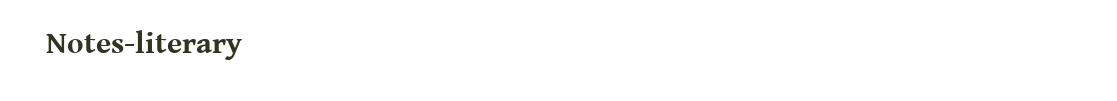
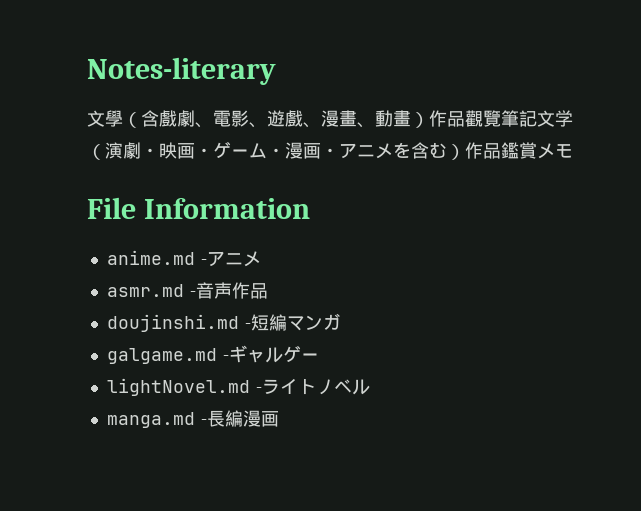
+ 文學（含戲劇、電影、遊戲、漫畫、動畫）作品觀覽筆記文学（演劇・映画・ゲーム・漫画・アニメを含む）作品鑑賞メモ
+ File Information
+ anime.md -アニメ
+ asmr.md -音声作品
+ doujinshi.md -短編マンガ
+ galgame.md -ギャルゲー
+ lightNovel.md -ライトノベル
+ manga.md -長編漫画

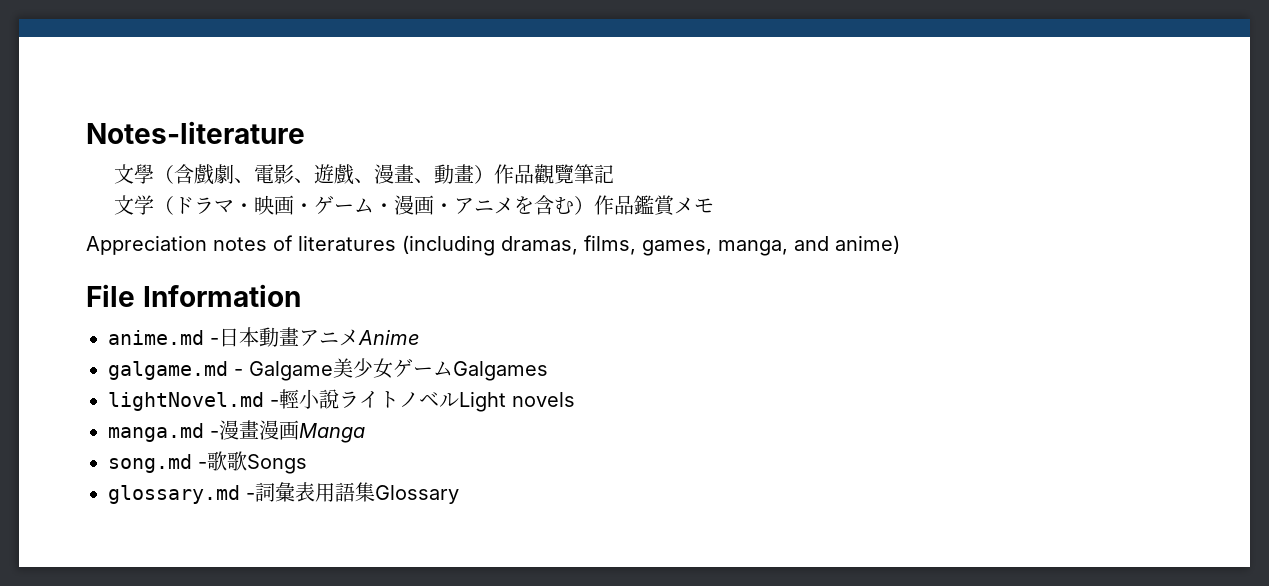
- Notes-literary
+ Notes-literature
- 文學（含戲劇、電影、遊戲、漫畫、動畫）作品觀覽筆記文学（演劇・映画・ゲーム・漫画・アニメを含む）作品鑑賞メモ
+ 文學（含戲劇、電影、遊戲、漫畫、動畫）作品觀覽筆記
+ 文学（ドラマ・映画・ゲーム・漫画・アニメを含む）作品鑑賞メモ
+ Appreciation notes of literatures (including dramas, films, games, manga, and anime)
- anime.md -アニメ
- asmr.md -音声作品
- doujinshi.md -短編マンガ
+ anime.md -日本動畫アニメAnime
- galgame.md -ギャルゲー
+ galgame.md - Galgame美少女ゲームGalgames
- lightNovel.md -ライトノベル
+ lightNovel.md -輕小說ライトノベルLight novels
- manga.md -長編漫画
+ manga.md -漫畫漫画Manga
+ song.md -歌歌Songs
+ glossary.md -詞彙表用語集Glossary

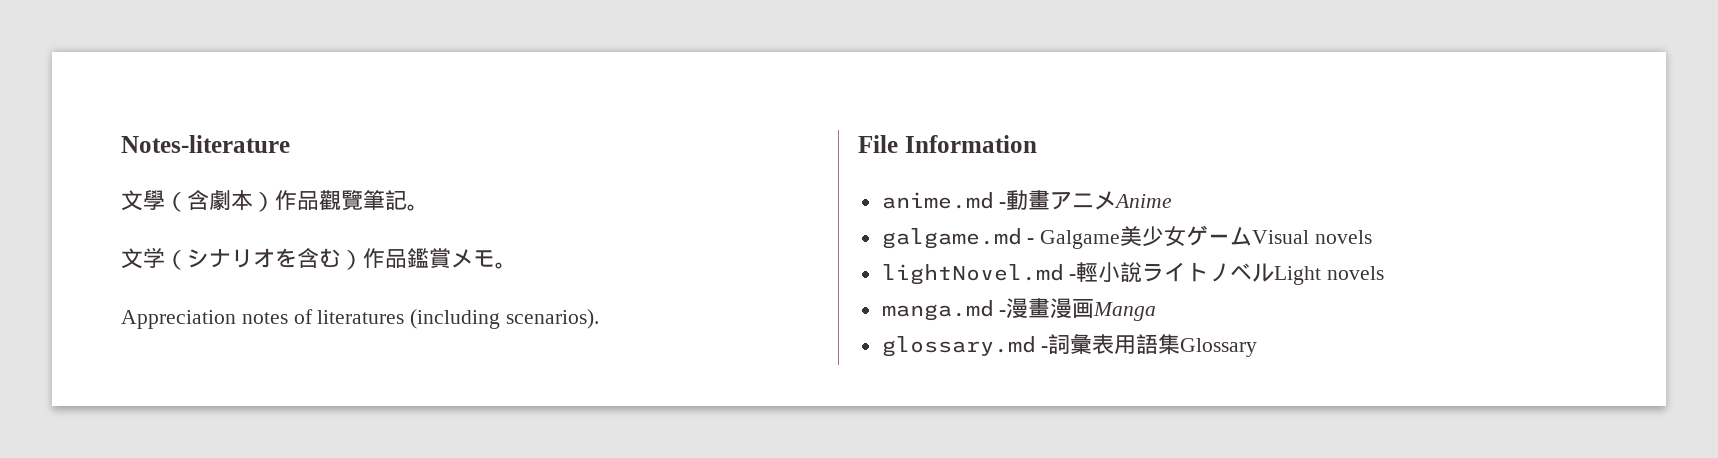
- 文學（含戲劇、電影、遊戲、漫畫、動畫）作品觀覽筆記
+ 文學（含劇本）作品觀覽筆記。
- 文学（ドラマ・映画・ゲーム・漫画・アニメを含む）作品鑑賞メモ
+ 文学（シナリオを含む）作品鑑賞メモ。
- Appreciation notes of literatures (including dramas, films, games, manga, and anime)
+ Appreciation notes of literatures (including scenarios).
- anime.md -日本動畫アニメAnime
+ anime.md -動畫アニメAnime
- galgame.md - Galgame美少女ゲームGalgames
+ galgame.md - Galgame美少女ゲームVisual novels
- song.md -歌歌Songs

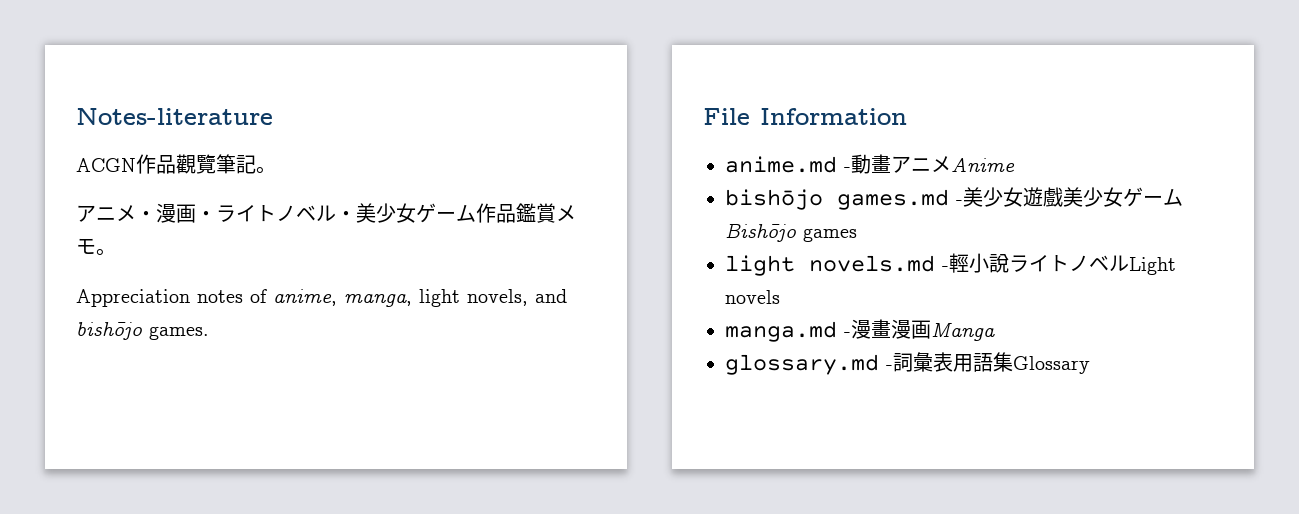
- 文學（含劇本）作品觀覽筆記。
+ ACGN作品觀覽筆記。
- 文学（シナリオを含む）作品鑑賞メモ。
+ アニメ・漫画・ライトノベル・美少女ゲーム作品鑑賞メモ。
- Appreciation notes of literatures (including scenarios).
+ Appreciation notes of anime, manga, light novels, and bishōjo games.
- galgame.md - Galgame美少女ゲームVisual novels
- lightNovel.md -輕小說ライトノベルLight novels
+ bishōjo games.md -美少女遊戲美少女ゲームBishōjo games
+ light novels.md -輕小說ライトノベルLight novels

